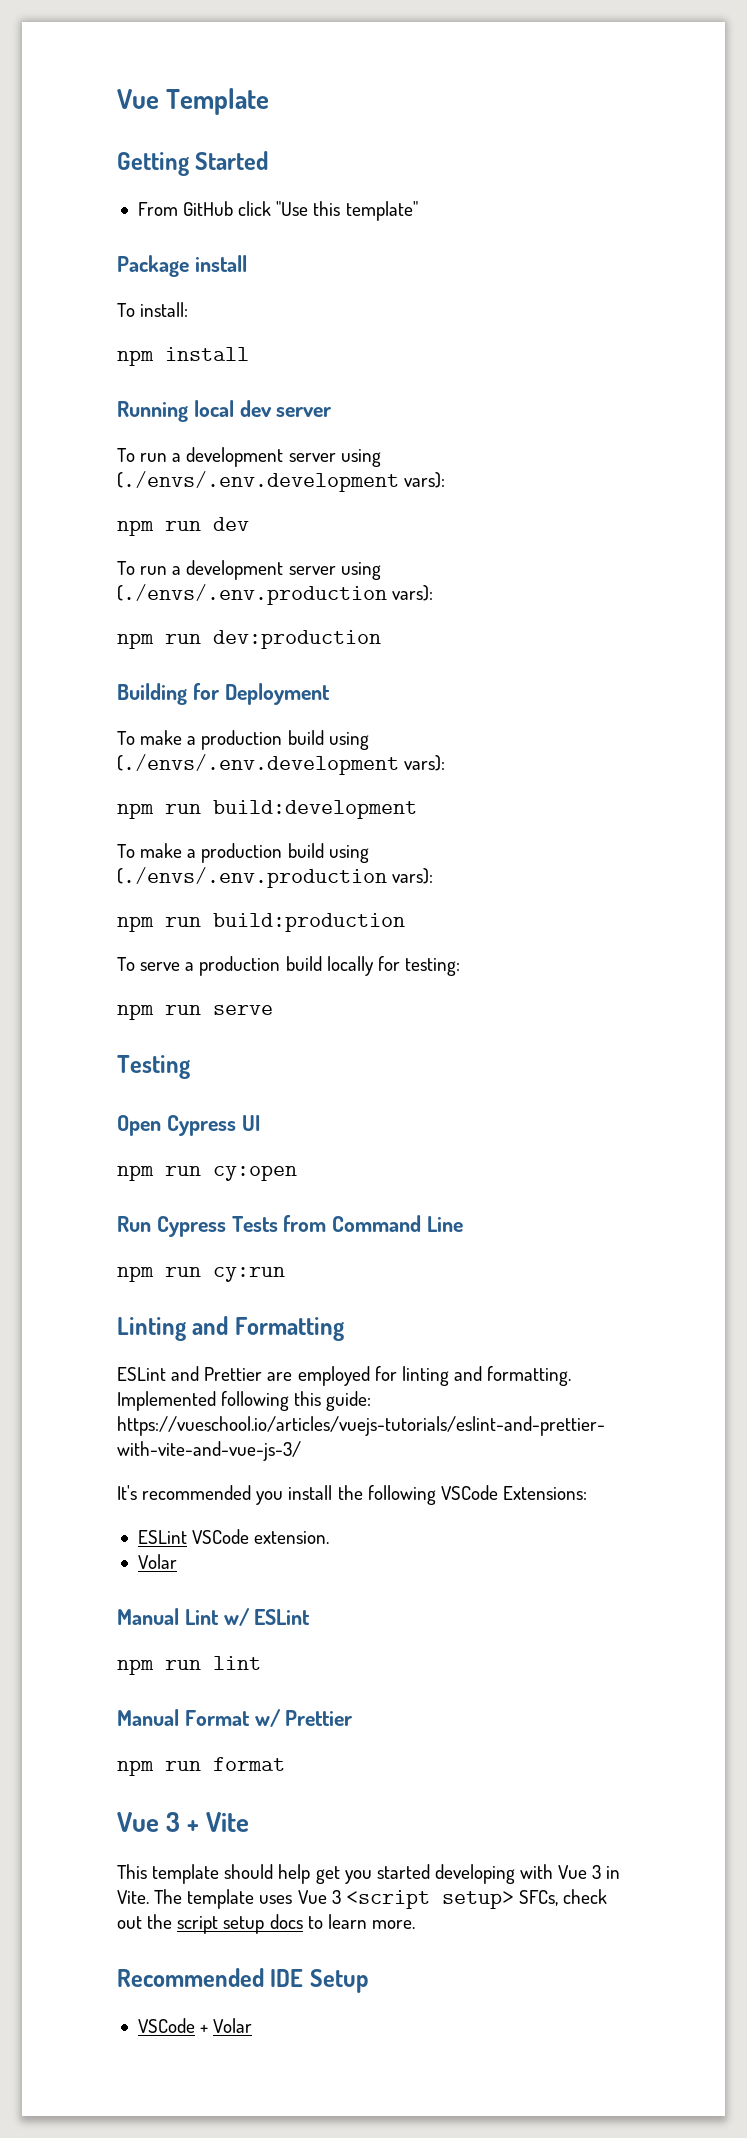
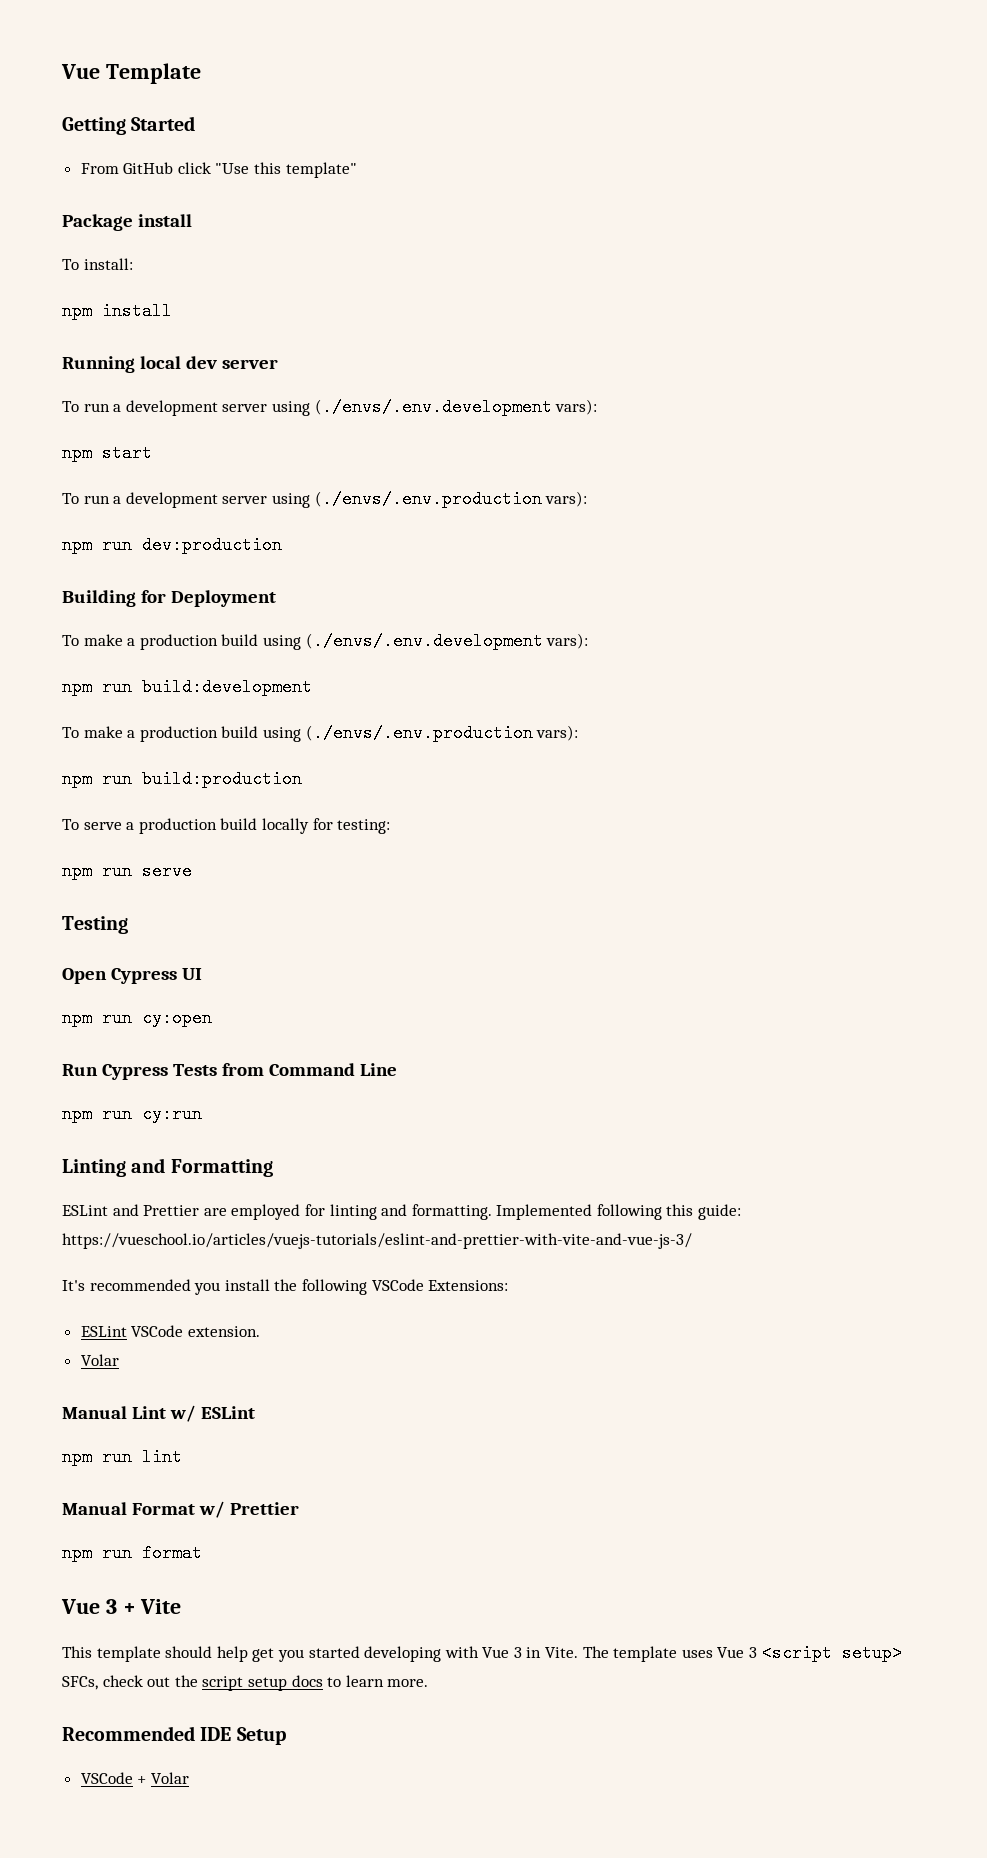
- npm run dev
+ npm start

